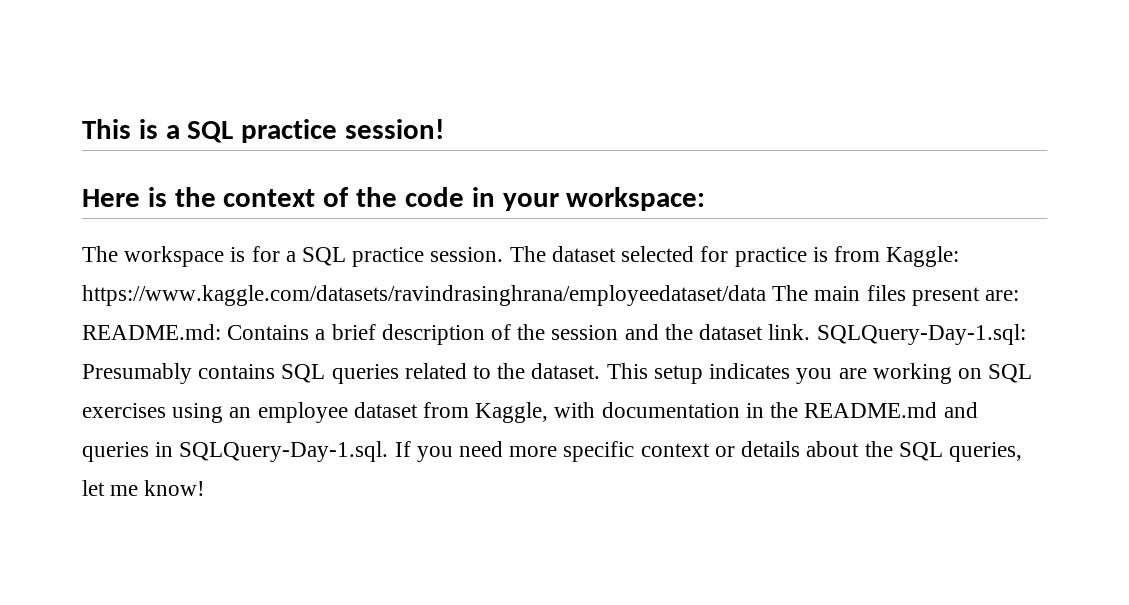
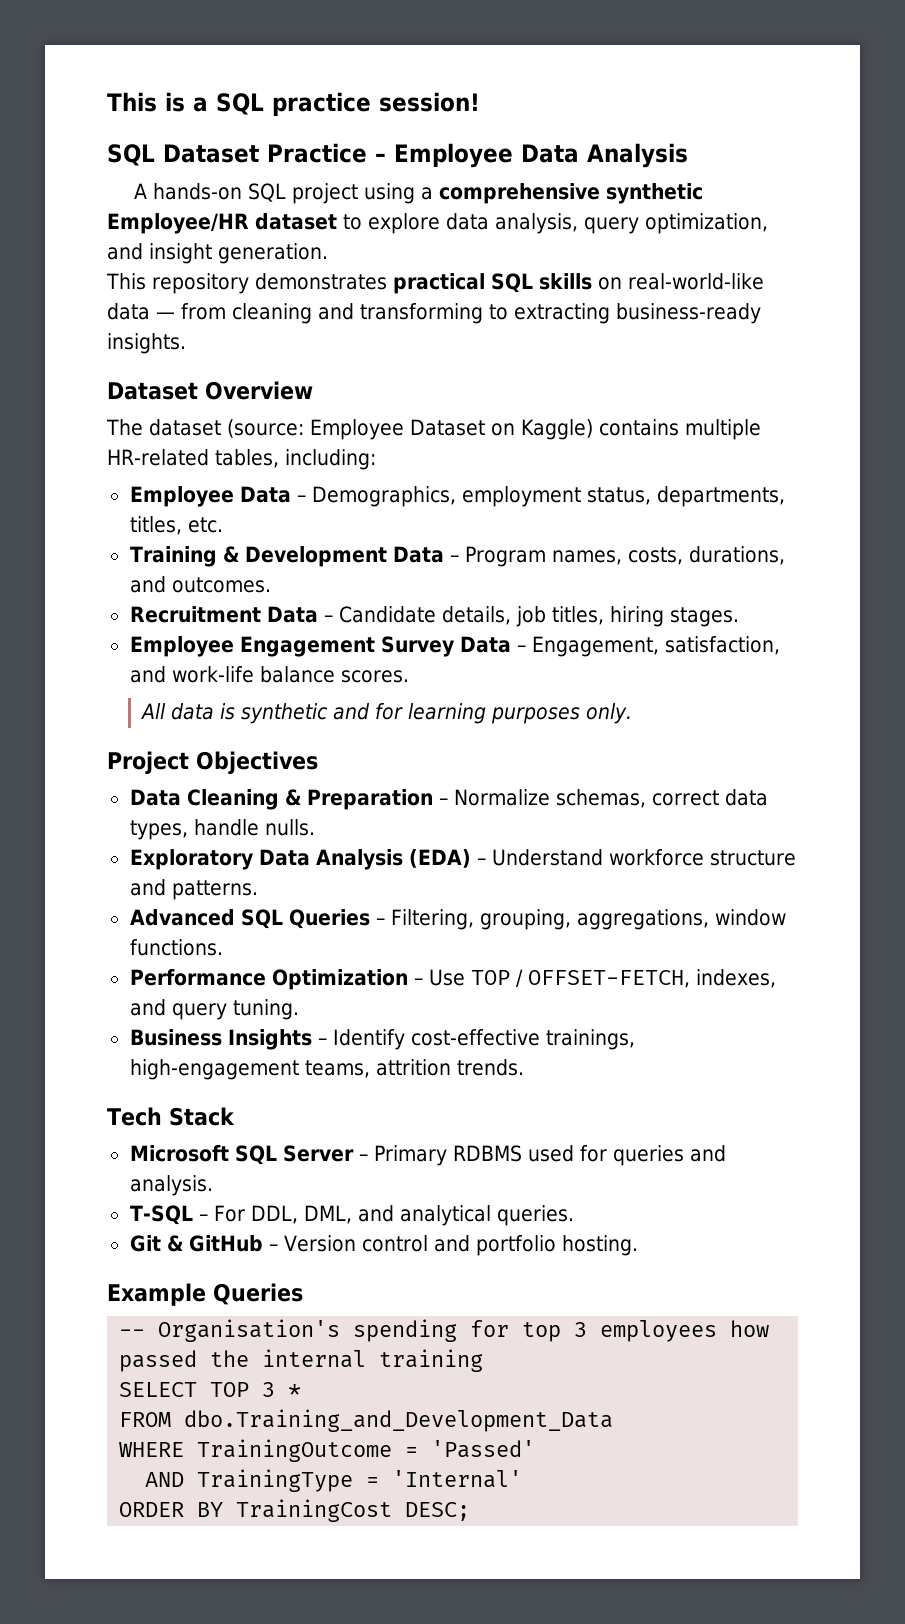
- Here is the context of the code in your workspace:
- The workspace is for a SQL practice session. The dataset selected for practice is from Kaggle: https://www.kaggle.com/datasets/ravindrasinghrana/employeedataset/data The main files present are: README.md: Contains a brief description of the session and the dataset link. SQLQuery-Day-1.sql: Presumably contains SQL queries related to the dataset. This setup indicates you are working on SQL exercises using an employee dataset from Kaggle, with documentation in the README.md and queries in SQLQuery-Day-1.sql. If you need more specific context or details about the SQL queries, let me know!
+ SQL Dataset Practice – Employee Data Analysis
+ A hands‑on SQL project using a comprehensive synthetic Employee/HR dataset to explore data analysis, query optimization, and insight generation.
+ This repository demonstrates practical SQL skills on real‑world‑like data — from cleaning and transforming to extracting business‑ready insights.
+ Dataset Overview
+ The dataset (source: Employee Dataset on Kaggle) contains multiple HR‑related tables, including:
+ Employee Data – Demographics, employment status, departments, titles, etc.
+ Training & Development Data – Program names, costs, durations, and outcomes.
+ Recruitment Data – Candidate details, job titles, hiring stages.
+ Employee Engagement Survey Data – Engagement, satisfaction, and work‑life balance scores.
+ All data is synthetic and for learning purposes only.
+ Project Objectives
+ Data Cleaning & Preparation – Normalize schemas, correct data types, handle nulls.
+ Exploratory Data Analysis (EDA) – Understand workforce structure and patterns.
+ Advanced SQL Queries – Filtering, grouping, aggregations, window functions.
+ Performance Optimization – Use TOP / OFFSET-FETCH, indexes, and query tuning.
+ Business Insights – Identify cost‑effective trainings, high‑engagement teams, attrition trends.
+ Tech Stack
+ Microsoft SQL Server – Primary RDBMS used for queries and analysis.
+ T‑SQL – For DDL, DML, and analytical queries.
+ Git & GitHub – Version control and portfolio hosting.
+ Example Queries
+ -- Organisation's spending for top 3 employees how passed the internal training
+ SELECT TOP 3 *
+ FROM dbo.Training_and_Development_Data
+ WHERE TrainingOutcome = 'Passed'
+ AND TrainingType = 'Internal'
+ ORDER BY TrainingCost DESC;

